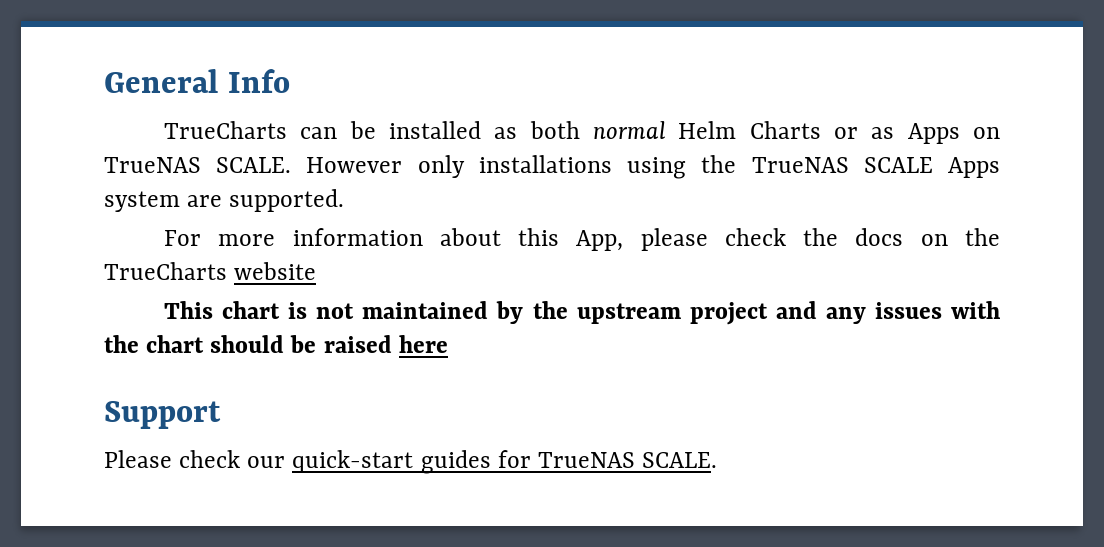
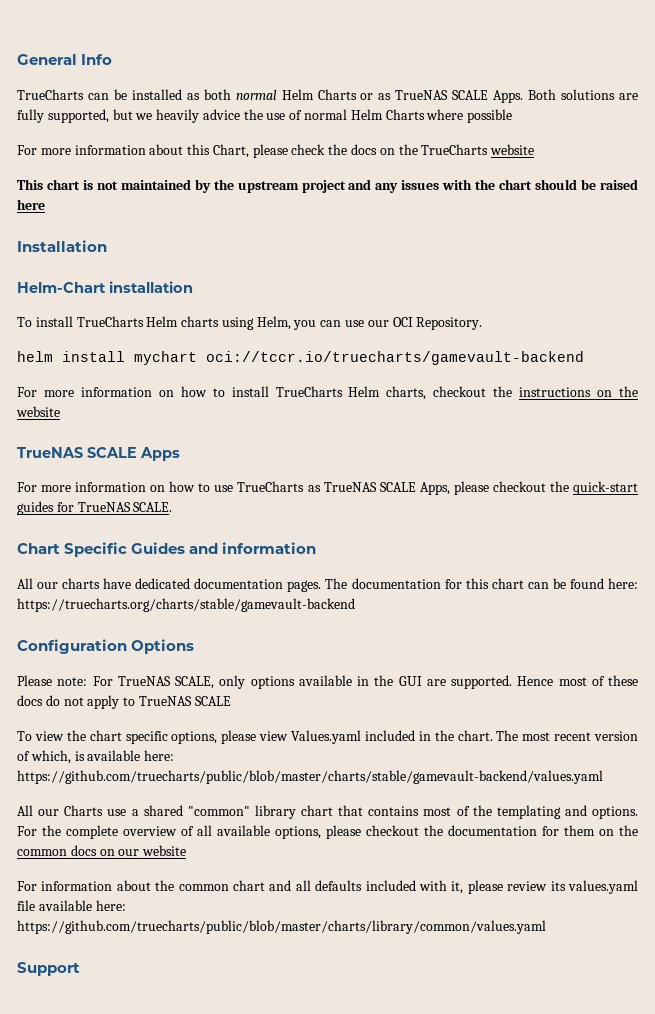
- TrueCharts can be installed as both normal Helm Charts or as Apps on TrueNAS SCALE. However only installations using the TrueNAS SCALE Apps system are supported.
+ TrueCharts can be installed as both normal Helm Charts or as TrueNAS SCALE Apps. Both solutions are fully supported, but we heavily advice the use of normal Helm Charts where possible
- For more information about this App, please check the docs on the TrueCharts website
+ For more information about this Chart, please check the docs on the TrueCharts website
- Support
- Please check our quick-start guides for TrueNAS SCALE.
+ Installation
+ Helm-Chart installation
+ To install TrueCharts Helm charts using Helm, you can use our OCI Repository.
+ helm install mychart oci://tccr.io/truecharts/gamevault-backend
+ For more information on how to install TrueCharts Helm charts, checkout the instructions on the website
+ TrueNAS SCALE Apps
+ For more information on how to use TrueCharts as TrueNAS SCALE Apps, please checkout the quick-start guides for TrueNAS SCALE.
+ Chart Specific Guides and information
+ All our charts have dedicated documentation pages. The documentation for this chart can be found here: https://truecharts.org/charts/stable/gamevault-backend
+ Configuration Options
+ Please note: For TrueNAS SCALE, only options available in the GUI are supported. Hence most of these docs do not apply to TrueNAS SCALE
+ To view the chart specific options, please view Values.yaml included in the chart. The most recent version of which, is available here: https://github.com/truecharts/public/blob/master/charts/stable/gamevault-backend/values.yaml
+ All our Charts use a shared "common" library chart that contains most of the templating and options. For the complete overview of all available options, please checkout the documentation for them on the common docs on our website
+ For information about the common chart and all defaults included with it, please review its values.yaml file available here: https://github.com/truecharts/public/blob/master/charts/library/common/values.yaml
+ Support

